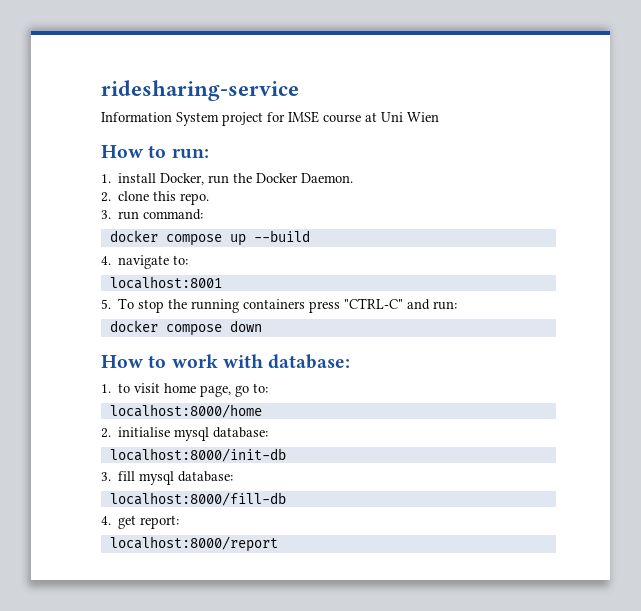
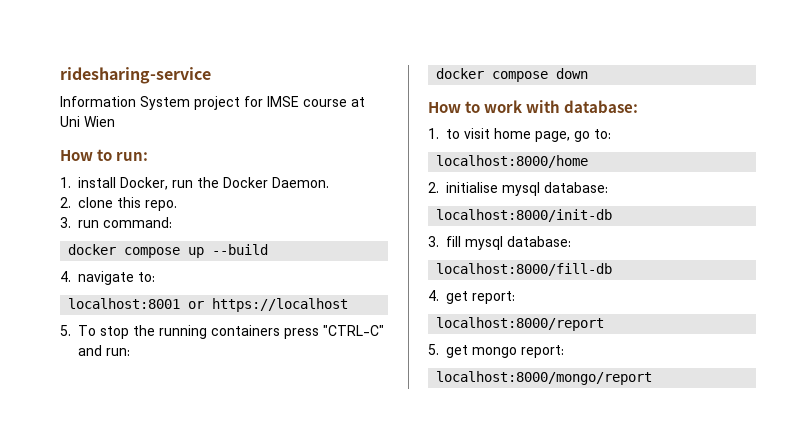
- localhost:8001
+ localhost:8001 or https://localhost
+ 5. get mongo report:
+ localhost:8000/mongo/report

